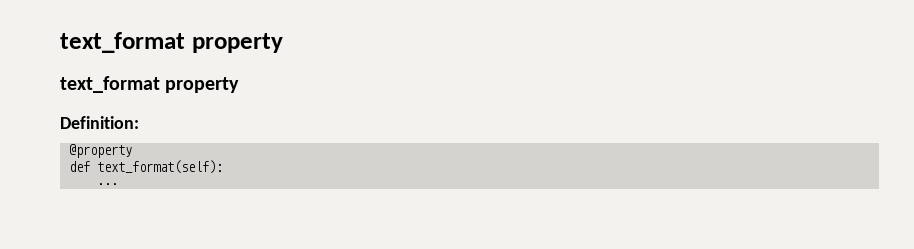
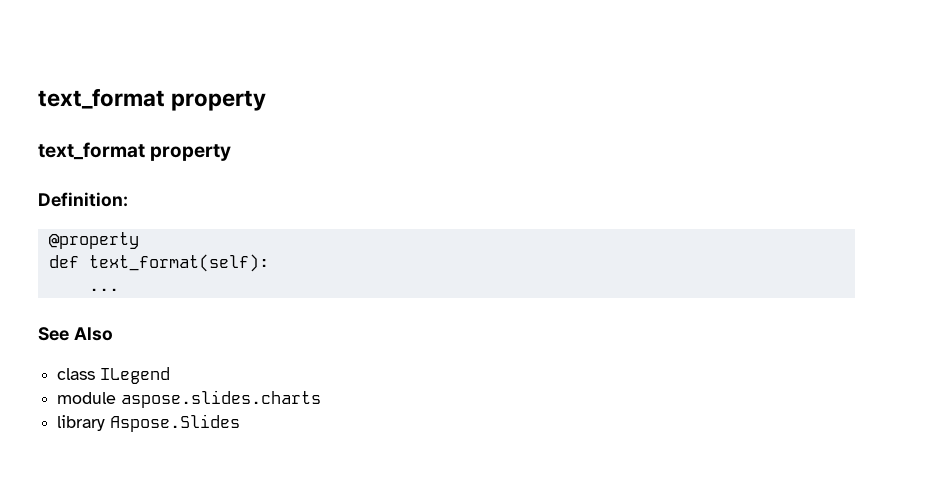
+ See Also
+ class ILegend
+ module aspose.slides.charts
+ library Aspose.Slides

